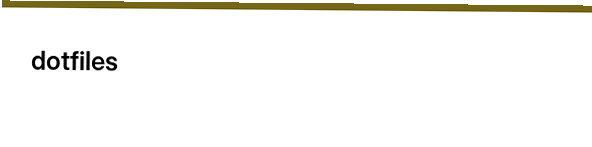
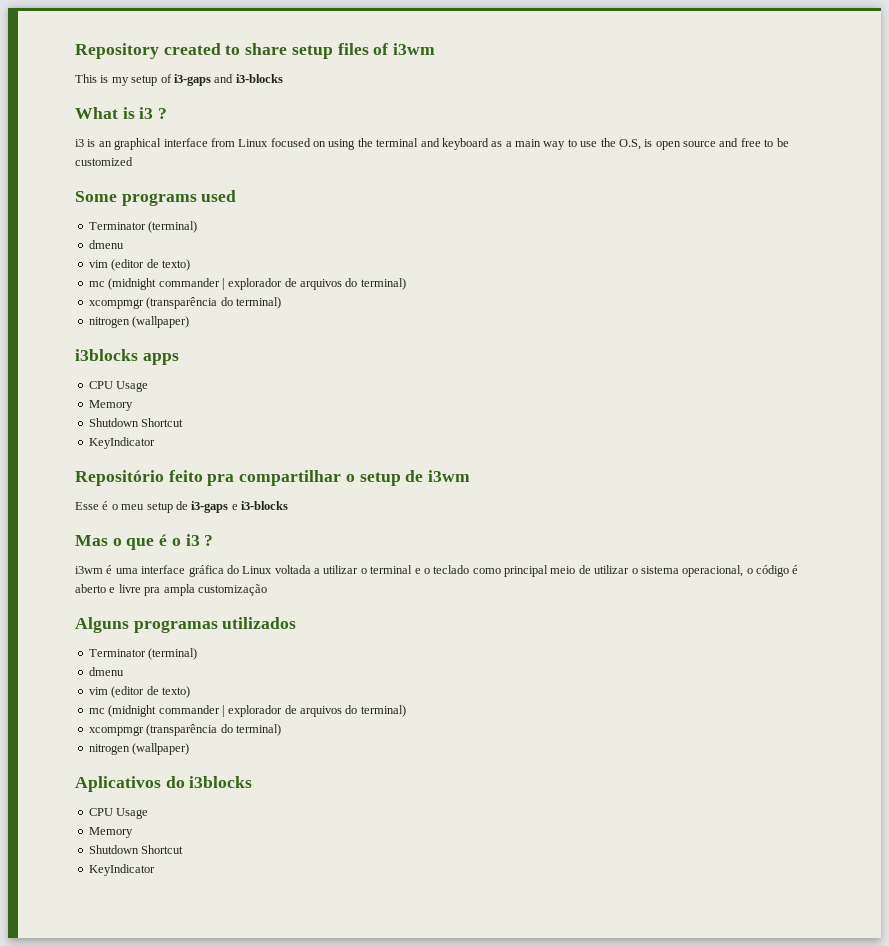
- dotfiles
+ Repository created to share setup files of i3wm
+ This is my setup of i3-gaps and i3-blocks
+ What is i3 ?
+ i3 is an graphical interface from Linux focused on using the terminal and keyboard as a main way to use the O.S, is open source and free to be customized
+ Some programs used
+ Terminator (terminal)
+ dmenu
+ vim (editor de texto)
+ mc (midnight commander | explorador de arquivos do terminal)
+ xcompmgr (transparência do terminal)
+ nitrogen (wallpaper)
+ i3blocks apps
+ CPU Usage
+ Memory
+ Shutdown Shortcut
+ KeyIndicator
+ Repositório feito pra compartilhar o setup de i3wm
+ Esse é o meu setup de i3-gaps e i3-blocks
+ Mas o que é o i3 ?
+ i3wm é uma interface gráfica do Linux voltada a utilizar o terminal e o teclado como principal meio de utilizar o sistema operacional, o código é aberto e livre pra ampla customização
+ Alguns programas utilizados
+ Terminator (terminal)
+ dmenu
+ vim (editor de texto)
+ mc (midnight commander | explorador de arquivos do terminal)
+ xcompmgr (transparência do terminal)
+ nitrogen (wallpaper)
+ Aplicativos do i3blocks
+ CPU Usage
+ Memory
+ Shutdown Shortcut
+ KeyIndicator

